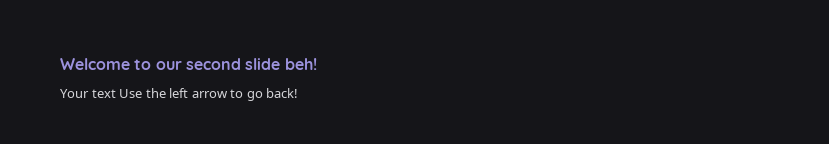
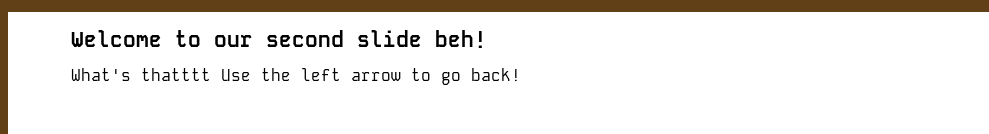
- Your text Use the left arrow to go back!
+ What's thatttt Use the left arrow to go back!

